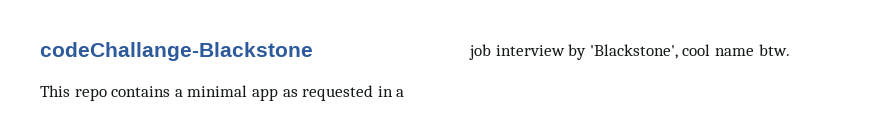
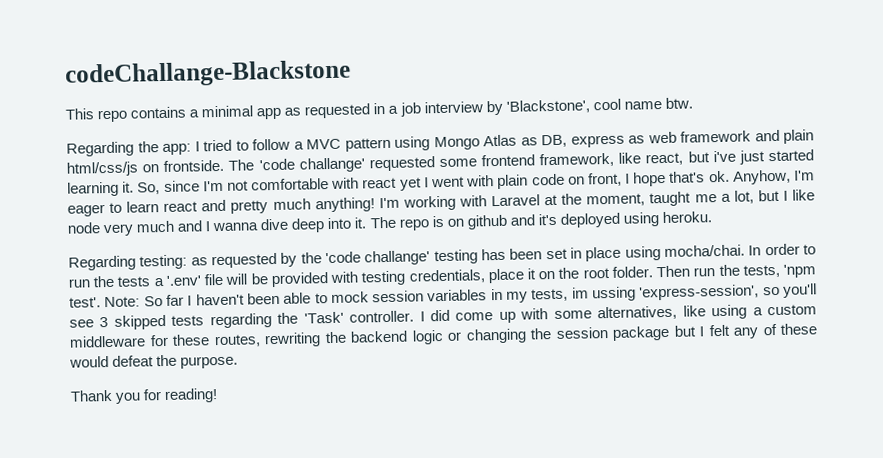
+ Regarding the app: I tried to follow a MVC pattern using Mongo Atlas as DB, express as web framework and plain html/css/js on frontside. The 'code challange' requested some frontend framework, like react, but i've just started learning it. So, since I'm not comfortable with react yet I went with plain code on front, I hope that's ok. Anyhow, I'm eager to learn react and pretty much anything! I'm working with Laravel at the moment, taught me a lot, but I like node very much and I wanna dive deep into it. The repo is on github and it's deployed using heroku.
+ Regarding testing: as requested by the 'code challange' testing has been set in place using mocha/chai. In order to run the tests a '.env' file will be provided with testing credentials, place it on the root folder. Then run the tests, 'npm test'. Note: So far I haven't been able to mock session variables in my tests, im ussing 'express-session', so you'll see 3 skipped tests regarding the 'Task' controller. I did come up with some alternatives, like using a custom middleware for these routes, rewriting the backend logic or changing the session package but I felt any of these would defeat the purpose.
+ Thank you for reading!

